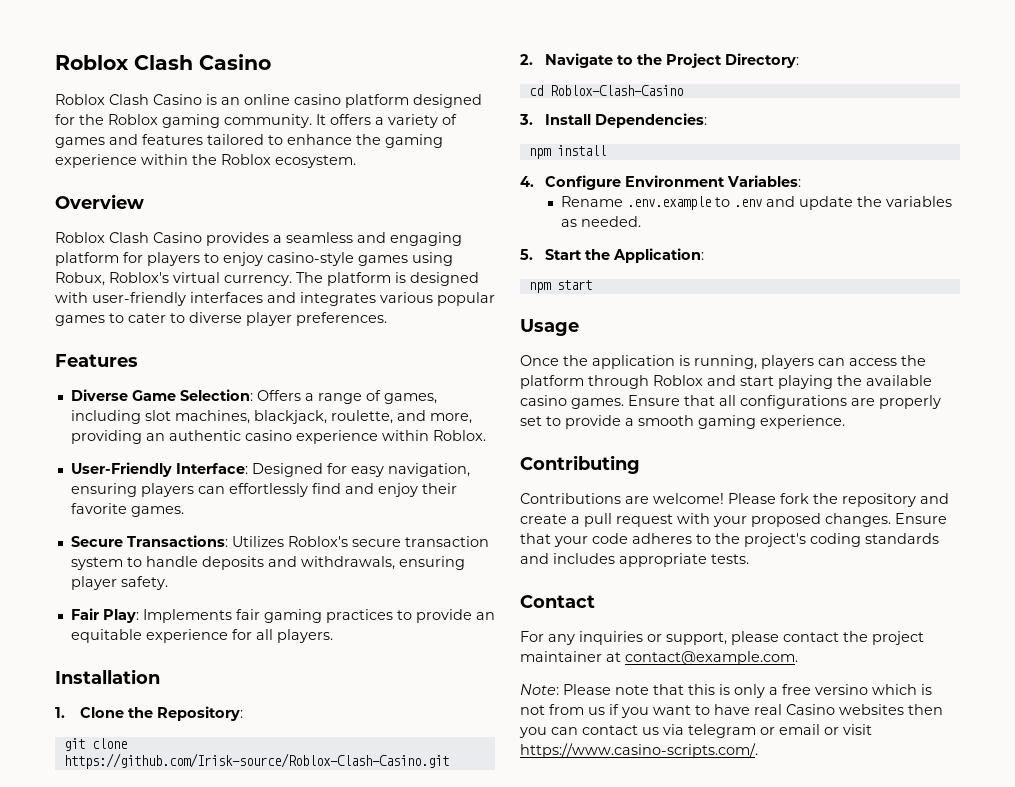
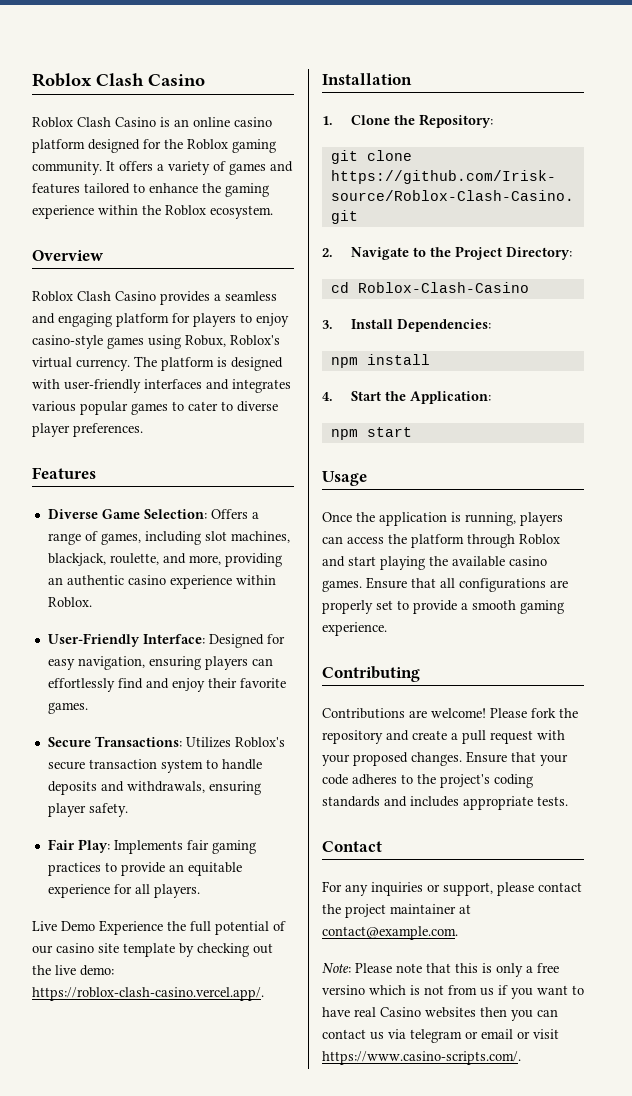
+ Live Demo Experience the full potential of our casino site template by checking out the live demo: https://roblox-clash-casino.vercel.app/.
- 4. Configure Environment Variables:
- Rename .env.example to .env and update the variables as needed.
- 5. Start the Application:
+ 4. Start the Application:

